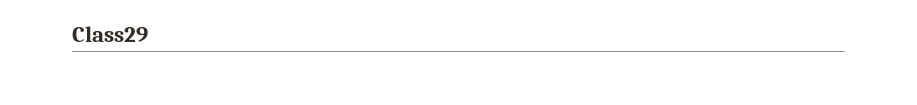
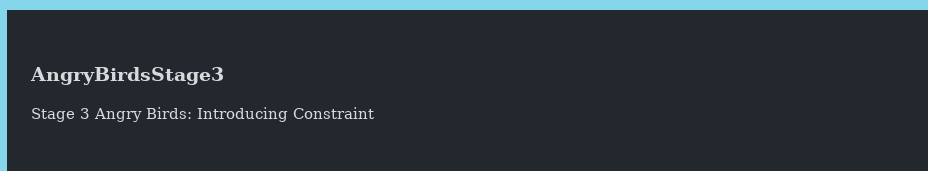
- Class29
+ AngryBirdsStage3
+ Stage 3 Angry Birds: Introducing Constraint

